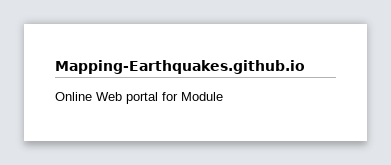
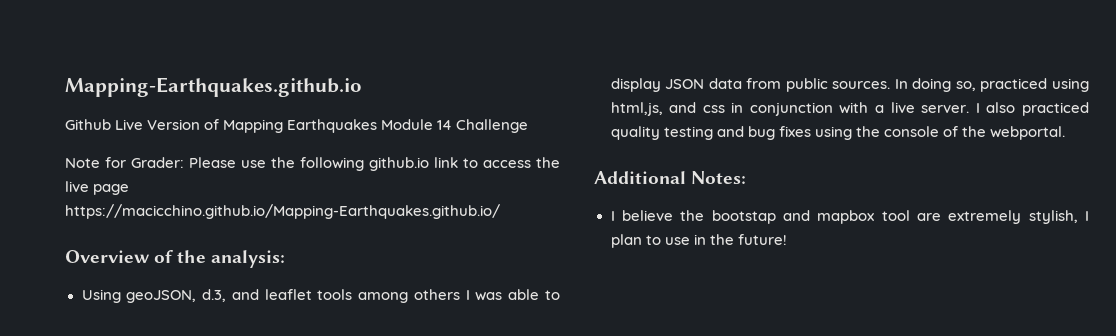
- Online Web portal for Module
+ Github Live Version of Mapping Earthquakes Module 14 Challenge
+ Note for Grader: Please use the following github.io link to access the live page https://macicchino.github.io/Mapping-Earthquakes.github.io/
+ Overview of the analysis:
+ Using geoJSON, d.3, and leaflet tools among others I was able to display JSON data from public sources. In doing so, practiced using html,js, and css in conjunction with a live server. I also practiced quality testing and bug fixes using the console of the webportal.
+ Additional Notes:
+ I believe the bootstap and mapbox tool are extremely stylish, I plan to use in the future!

